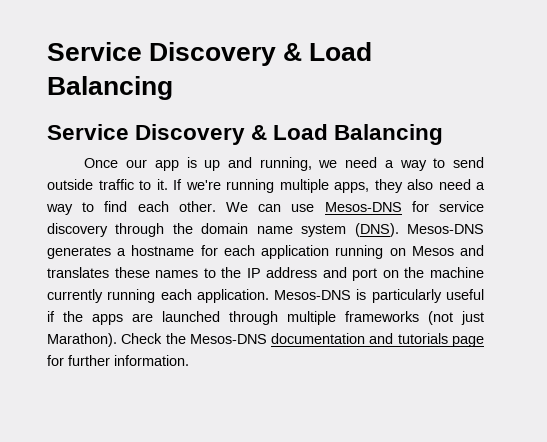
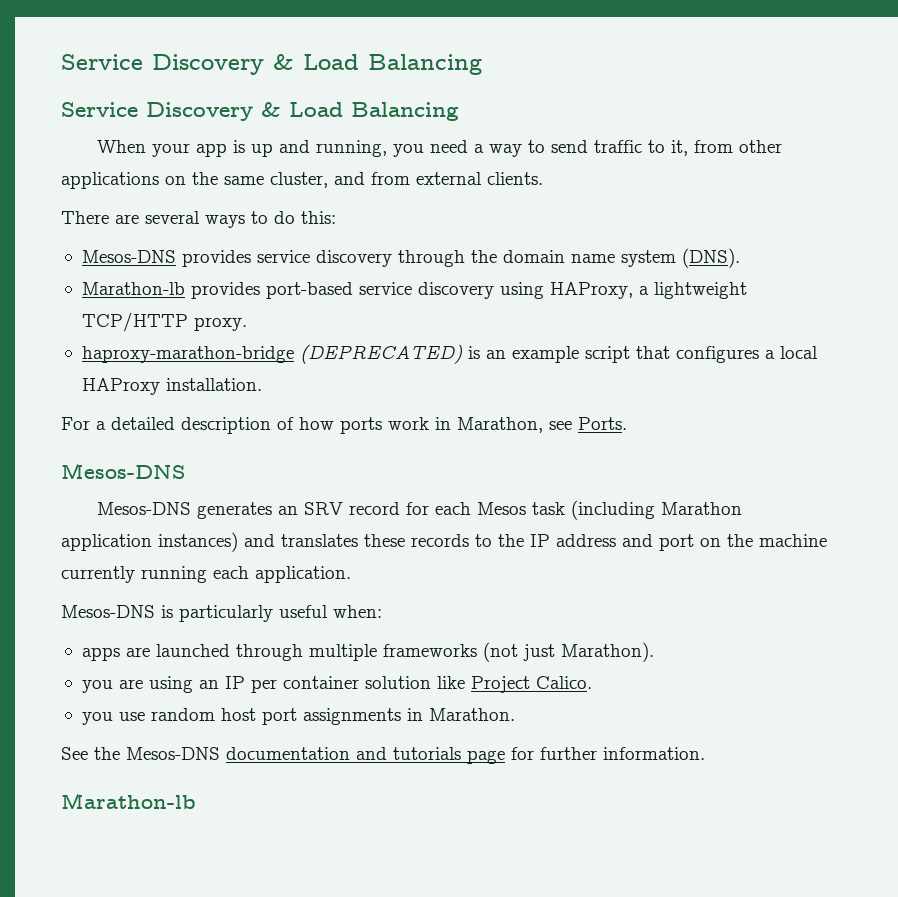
- Once our app is up and running, we need a way to send outside traffic to it. If we're running multiple apps, they also need a way to find each other. We can use Mesos-DNS for service discovery through the domain name system (DNS). Mesos-DNS generates a hostname for each application running on Mesos and translates these names to the IP address and port on the machine currently running each application. Mesos-DNS is particularly useful if the apps are launched through multiple frameworks (not just Marathon). Check the Mesos-DNS documentation and tutorials page for further information.
+ When your app is up and running, you need a way to send traffic to it, from other applications on the same cluster, and from external clients.
+ There are several ways to do this:
+ Mesos-DNS provides service discovery through the domain name system (DNS).
+ Marathon-lb provides port-based service discovery using HAProxy, a lightweight TCP/HTTP proxy.
+ haproxy-marathon-bridge (DEPRECATED) is an example script that configures a local HAProxy installation.
+ For a detailed description of how ports work in Marathon, see Ports.
+ Mesos-DNS
+ Mesos-DNS generates an SRV record for each Mesos task (including Marathon application instances) and translates these records to the IP address and port on the machine currently running each application.
+ Mesos-DNS is particularly useful when:
+ apps are launched through multiple frameworks (not just Marathon).
+ you are using an IP per container solution like Project Calico.
+ you use random host port assignments in Marathon.
+ See the Mesos-DNS documentation and tutorials page for further information.
+ Marathon-lb

